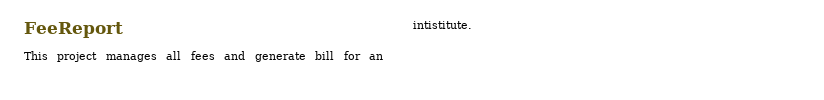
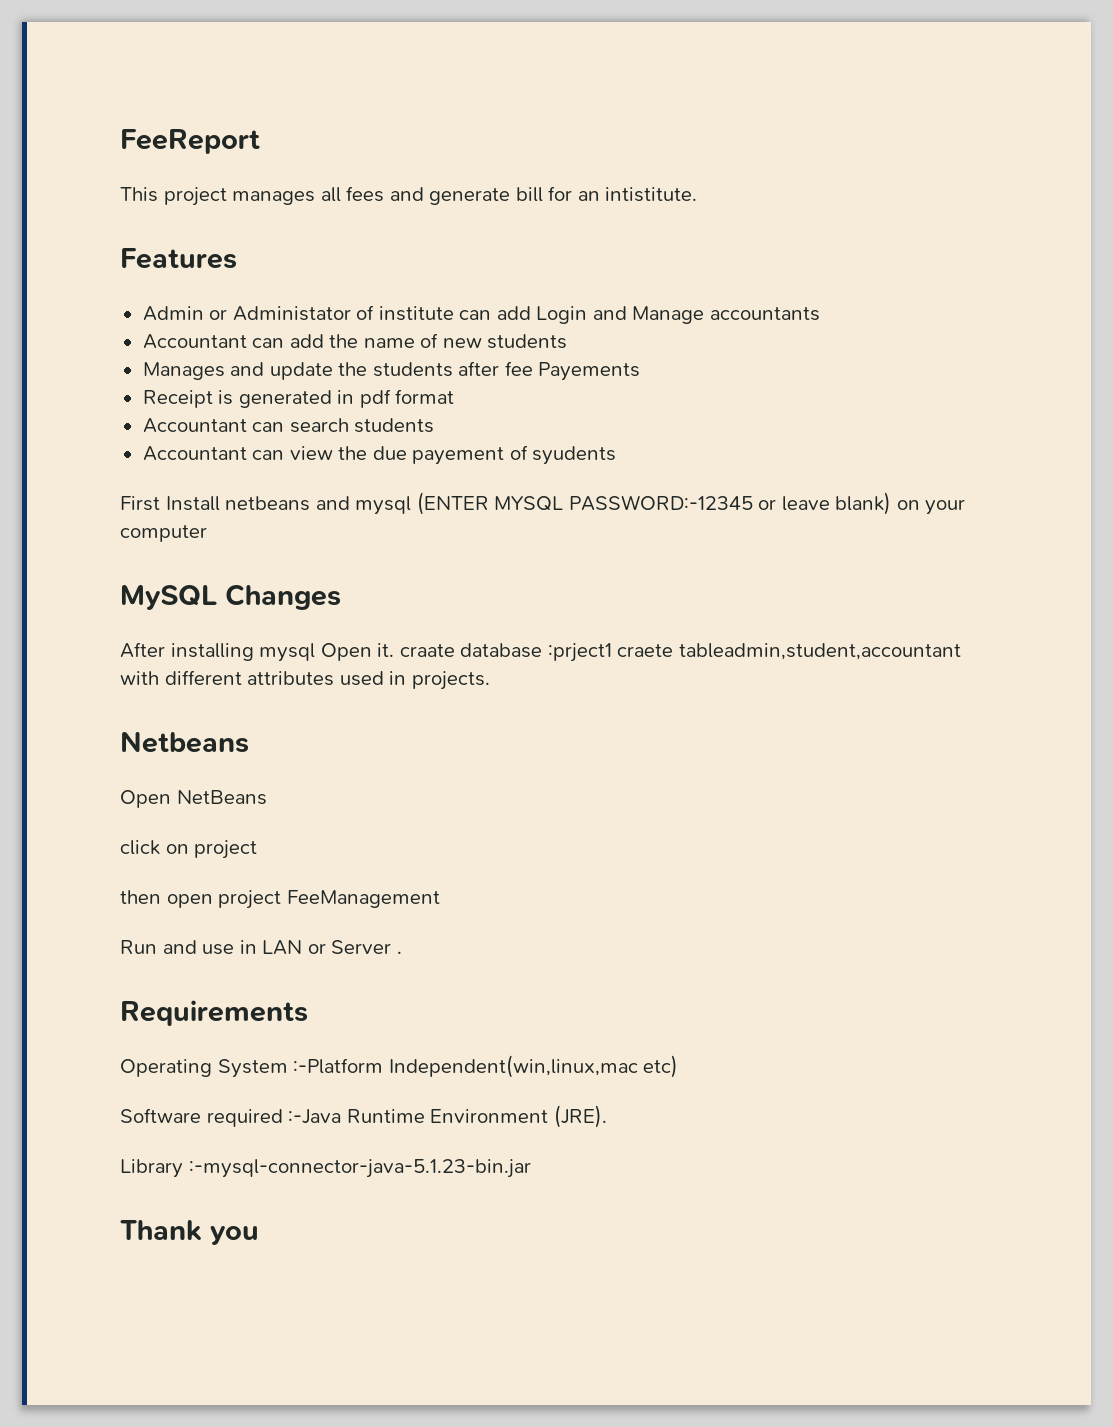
+ Features
+ Admin or Administator of institute can add Login and Manage accountants
+ Accountant can add the name of new students
+ Manages and update the students after fee Payements
+ Receipt is generated in pdf format
+ Accountant can search students
+ Accountant can view the due payement of syudents
+ First Install netbeans and mysql (ENTER MYSQL PASSWORD:-12345 or leave blank) on your computer
+ MySQL Changes
+ After installing mysql Open it. craate database :prject1 craete tableadmin,student,accountant with different attributes used in projects.
+ Netbeans
+ Open NetBeans
+ click on project
+ then open project FeeManagement
+ Run and use in LAN or Server .
+ Requirements
+ Operating System :-Platform Independent(win,linux,mac etc)
+ Software required :-Java Runtime Environment (JRE).
+ Library :-mysql-connector-java-5.1.23-bin.jar
+ Thank you

